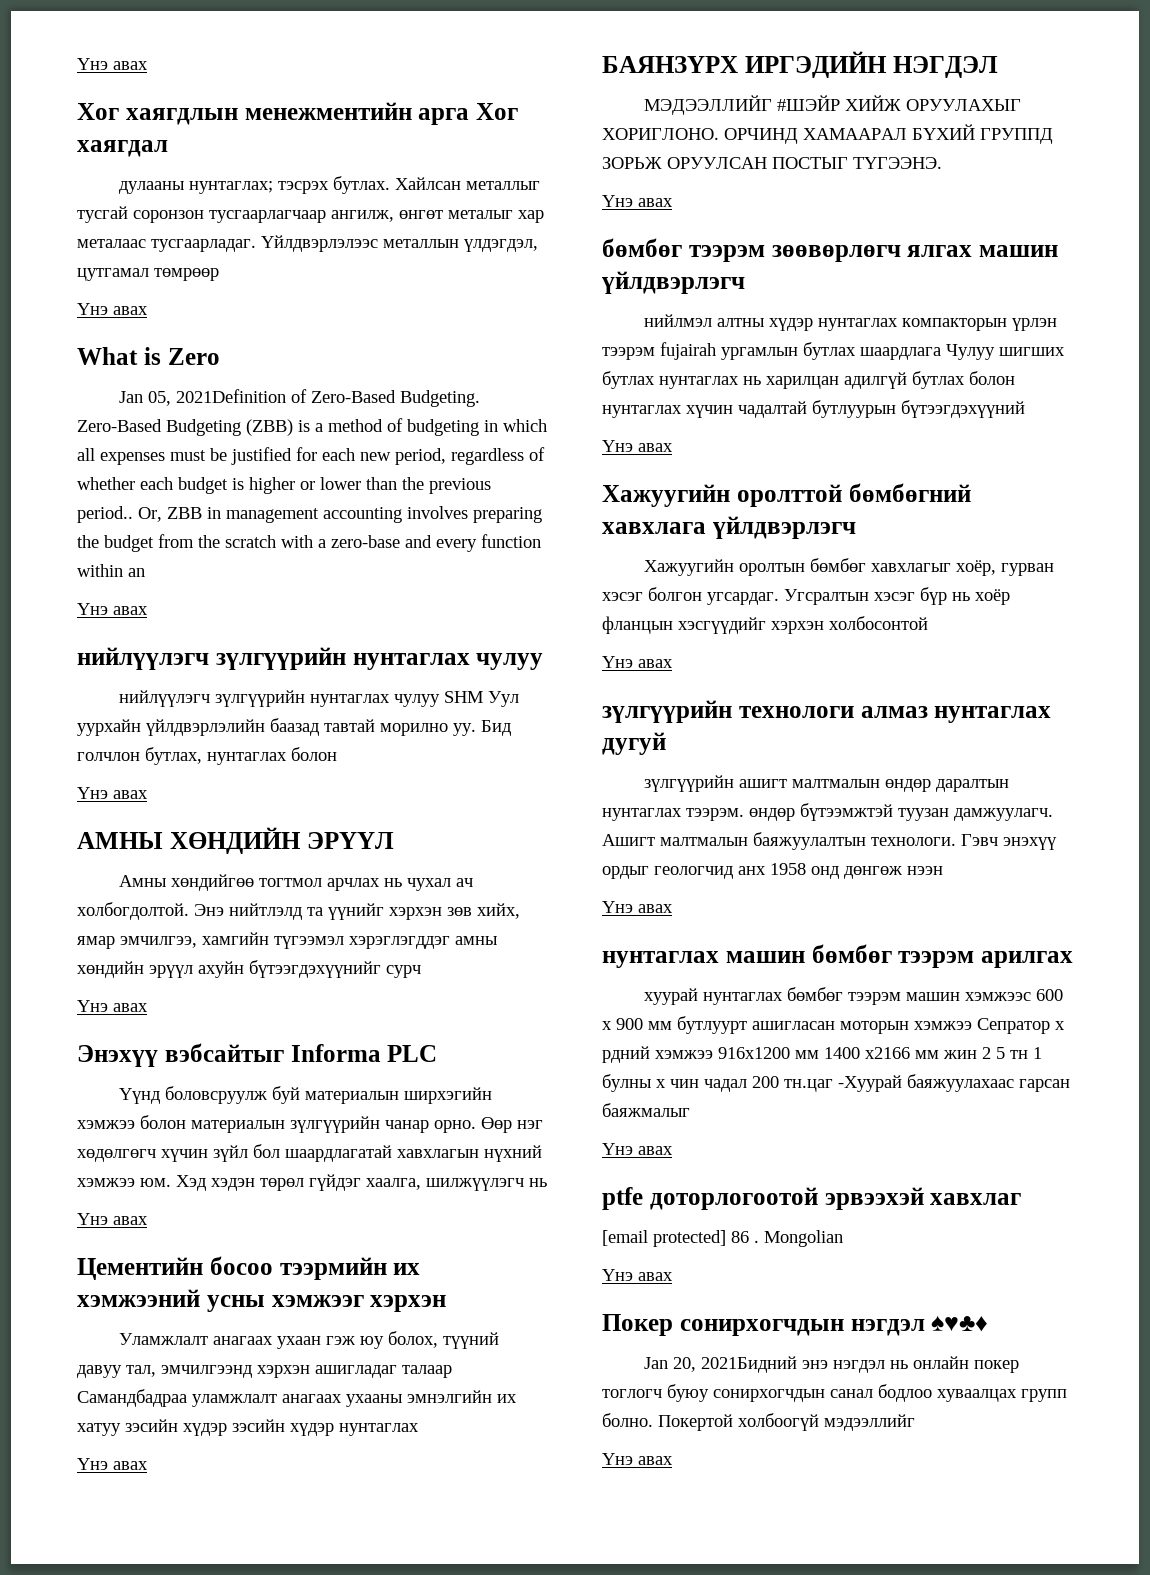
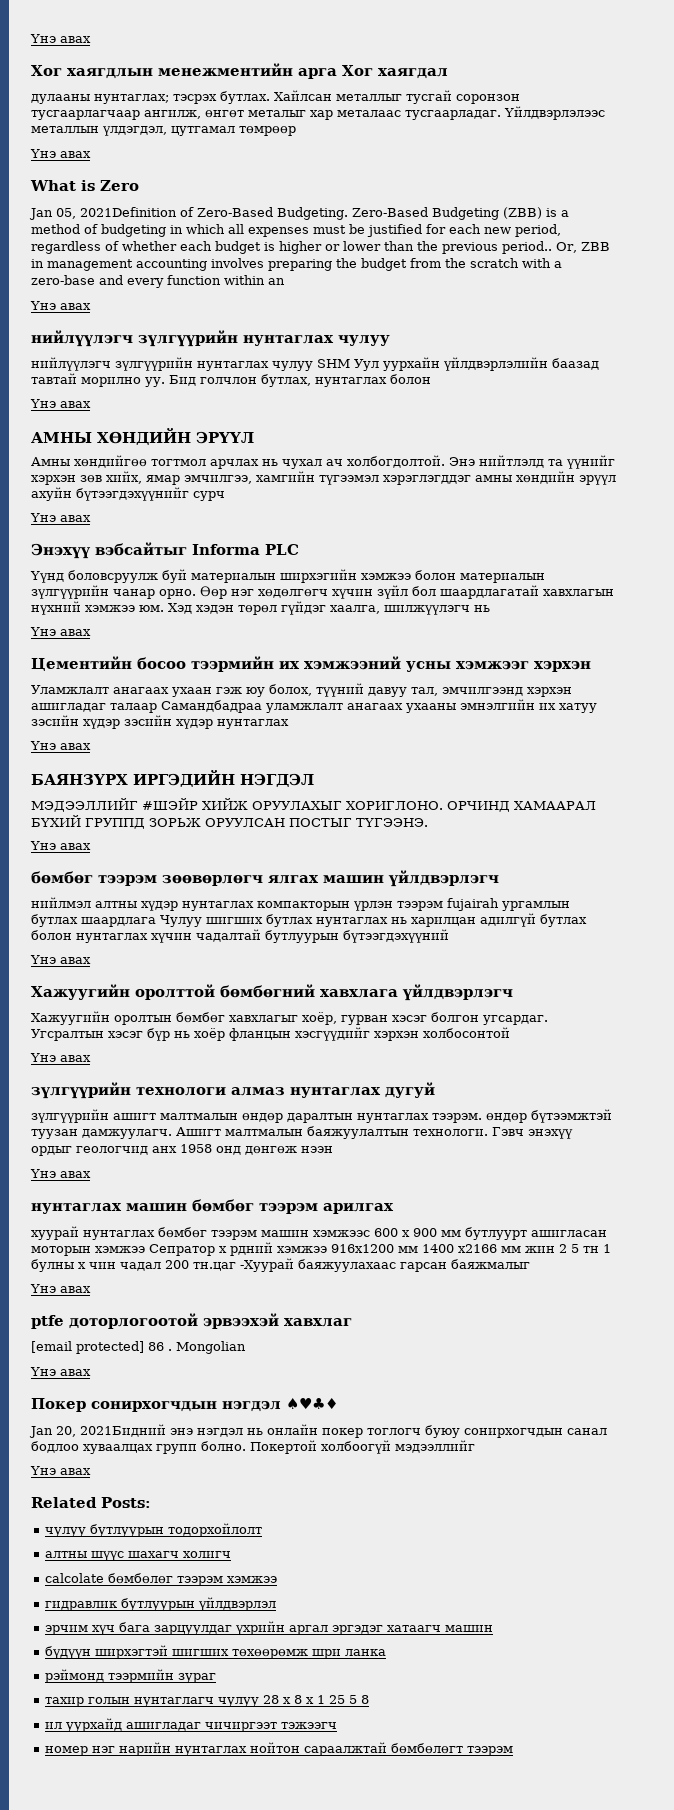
+ Related Posts:
+ чулуу бутлуурын тодорхойлолт
+ алтны шүүс шахагч холигч
+ calcolate бөмбөлөг тээрэм хэмжээ
+ гидравлик бутлуурын үйлдвэрлэл
+ эрчим хүч бага зарцуулдаг үхрийн аргал эргэдэг хатаагч машин
+ бүдүүн ширхэгтэй шигших төхөөрөмж шри ланка
+ рэймонд тээрмийн зураг
+ тахир голын нунтаглагч чулуу 28 x 8 x 1 25 5 8
+ ил уурхайд ашигладаг чичиргээт тэжээгч
+ номер нэг нарийн нунтаглах нойтон сараалжтай бөмбөлөгт тээрэм

